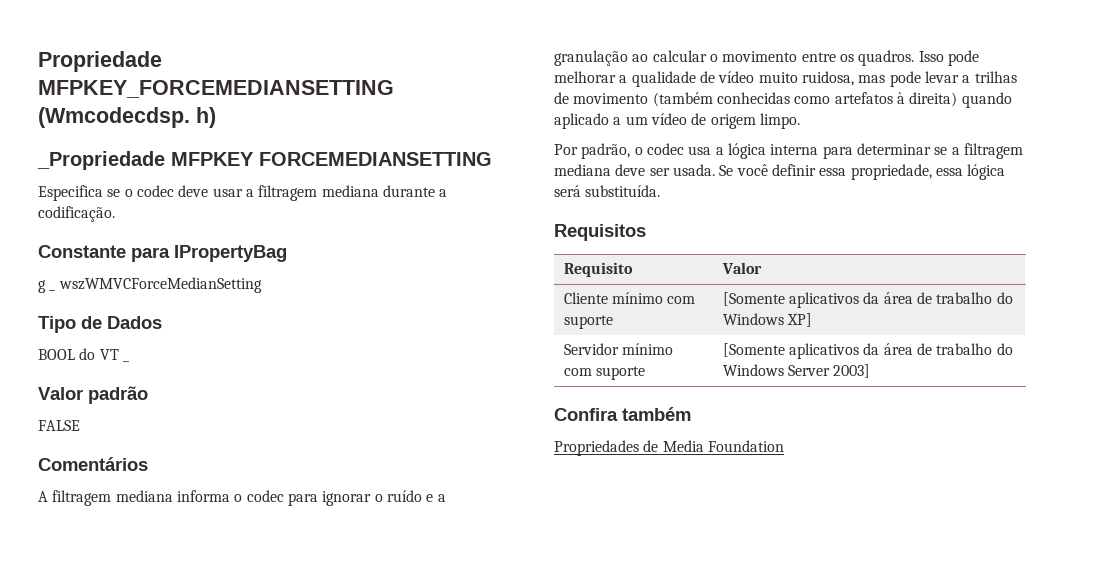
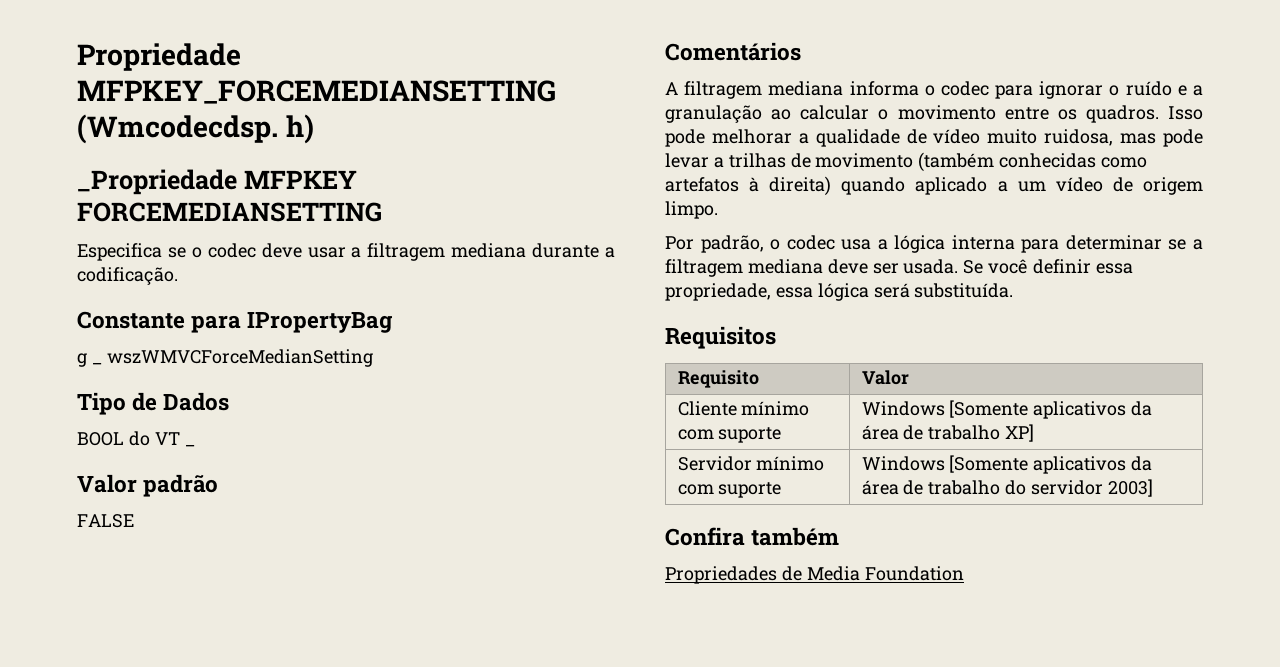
- Cliente mínimo com suporte | [Somente aplicativos da área de trabalho do Windows XP]
- Servidor mínimo com suporte | [Somente aplicativos da área de trabalho do Windows Server 2003]
+ Cliente mínimo com suporte | Windows [Somente aplicativos da área de trabalho XP]
+ Servidor mínimo com suporte | Windows [Somente aplicativos da área de trabalho do servidor 2003]

